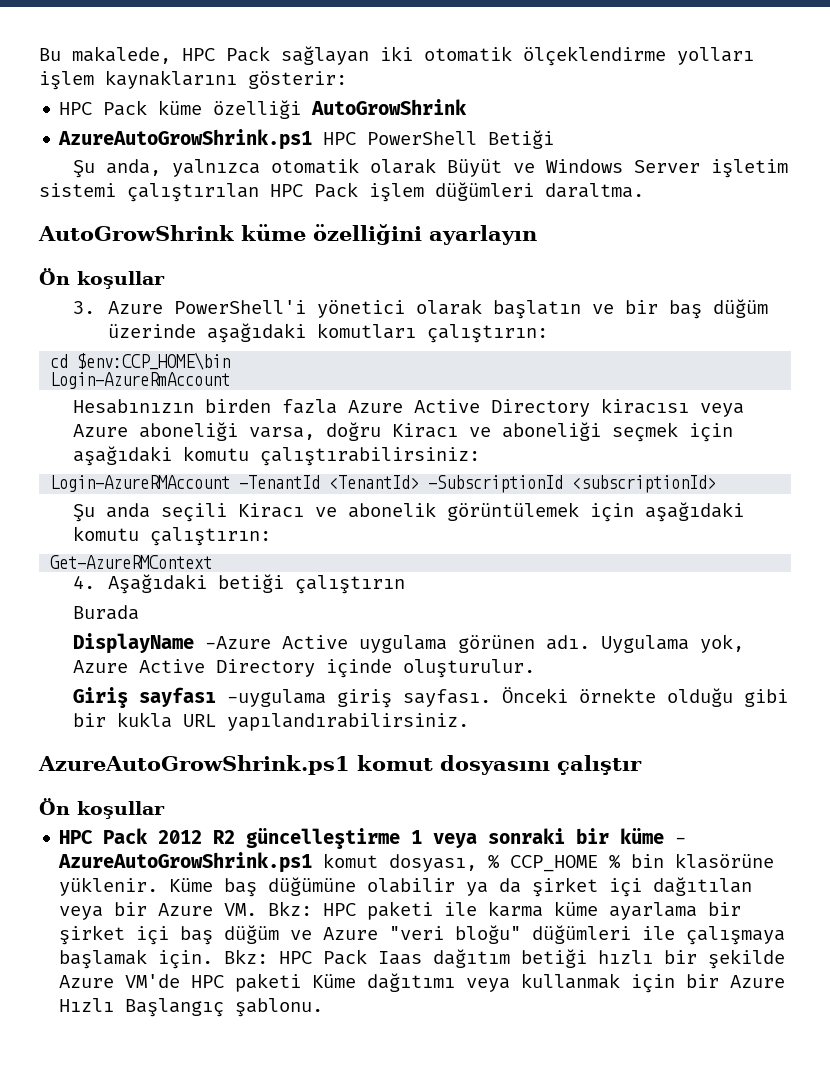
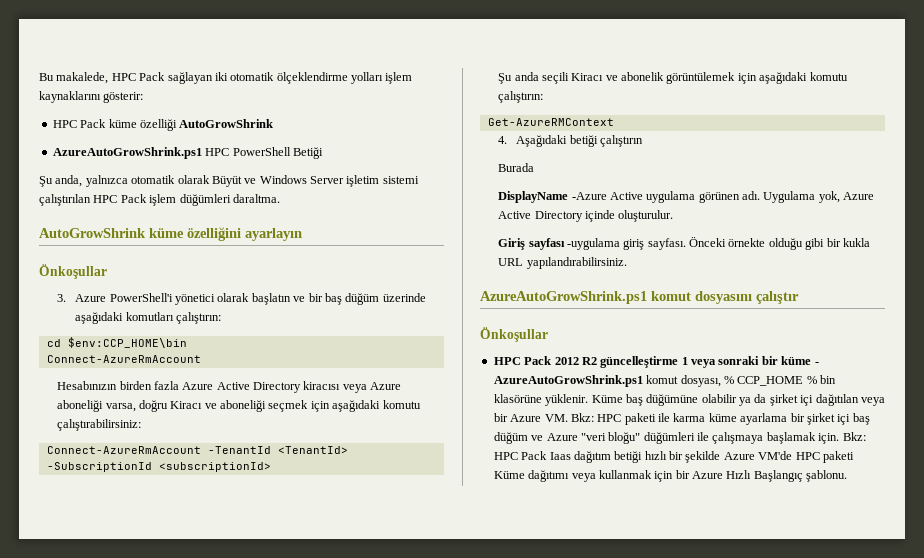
  AutoGrowShrink küme özelliğini ayarlayın
- Ön koşullar
+ Önkoşullar
  cd $env:CCP_HOME\bin
- Login-AzureRmAccount
+ Connect-AzureRmAccount
- Login-AzureRMAccount -TenantId <TenantId> -SubscriptionId <subscriptionId>
+ Connect-AzureRmAccount -TenantId <TenantId> -SubscriptionId <subscriptionId>
  AzureAutoGrowShrink.ps1 komut dosyasını çalıştır
- Ön koşullar
+ Önkoşullar

